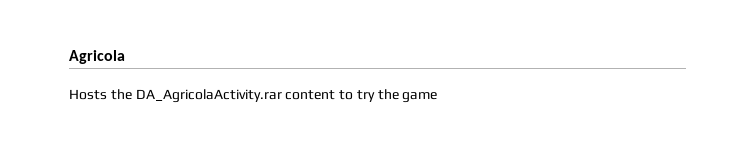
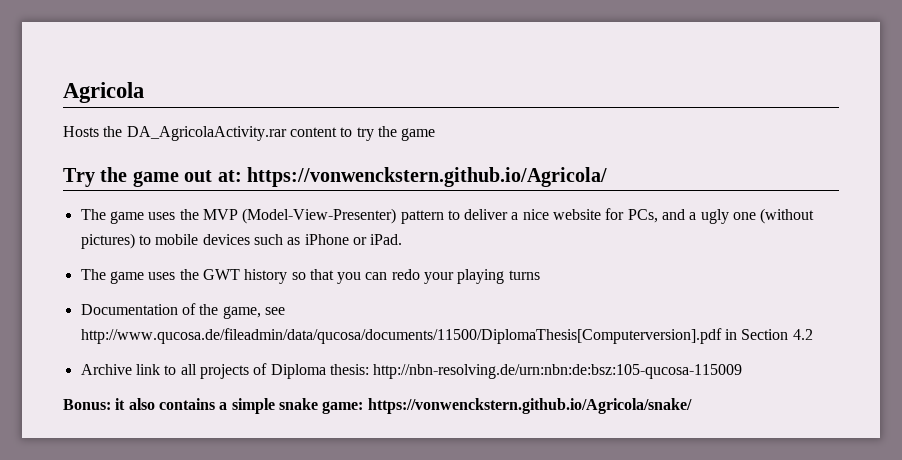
+ Try the game out at: https://vonwenckstern.github.io/Agricola/
+ The game uses the MVP (Model-View-Presenter) pattern to deliver a nice website for PCs, and a ugly one (without pictures) to mobile devices such as iPhone or iPad.
+ The game uses the GWT history so that you can redo your playing turns
+ Documentation of the game, see http://www.qucosa.de/fileadmin/data/qucosa/documents/11500/DiplomaThesis[Computerversion].pdf in Section 4.2
+ Archive link to all projects of Diploma thesis: http://nbn-resolving.de/urn:nbn:de:bsz:105-qucosa-115009
+ Bonus: it also contains a simple snake game: https://vonwenckstern.github.io/Agricola/snake/

